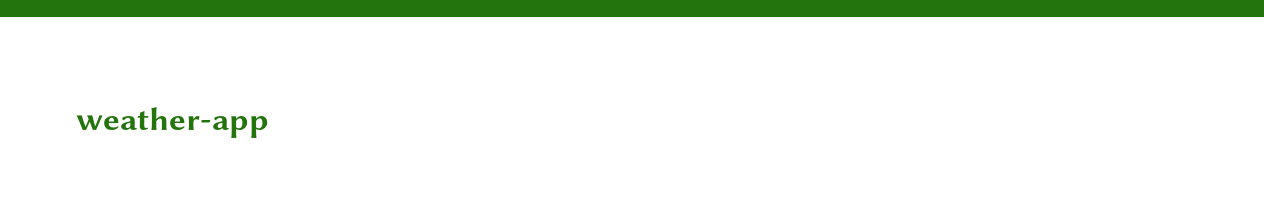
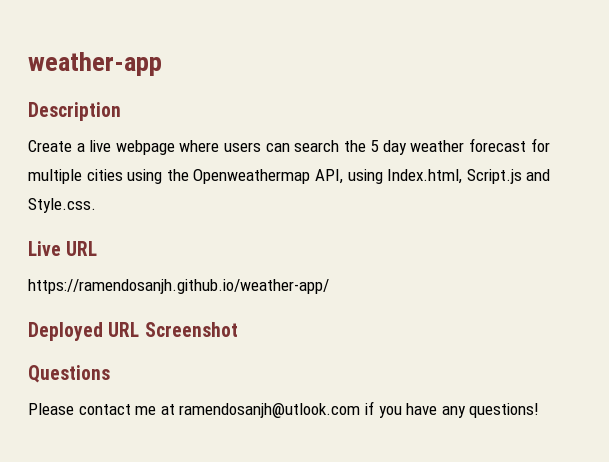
+ Description
+ Create a live webpage where users can search the 5 day weather forecast for multiple cities using the Openweathermap API, using Index.html, Script.js and Style.css.
+ Live URL
+ https://ramendosanjh.github.io/weather-app/
+ Deployed URL Screenshot
+ Questions
+ Please contact me at ramendosanjh@utlook.com if you have any questions!

